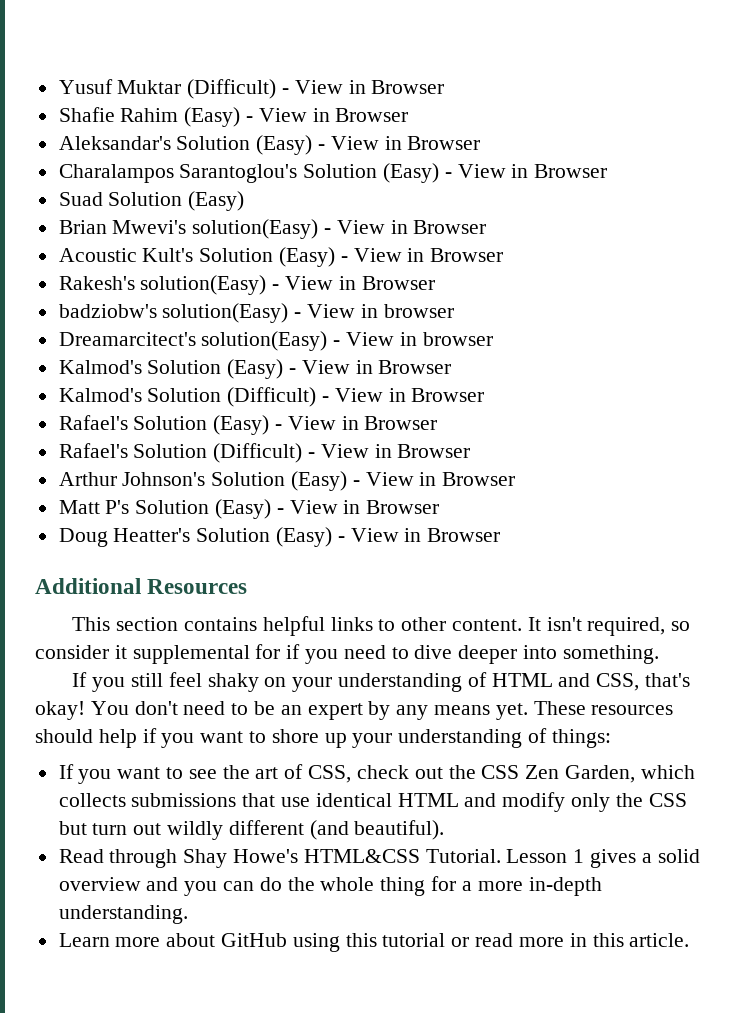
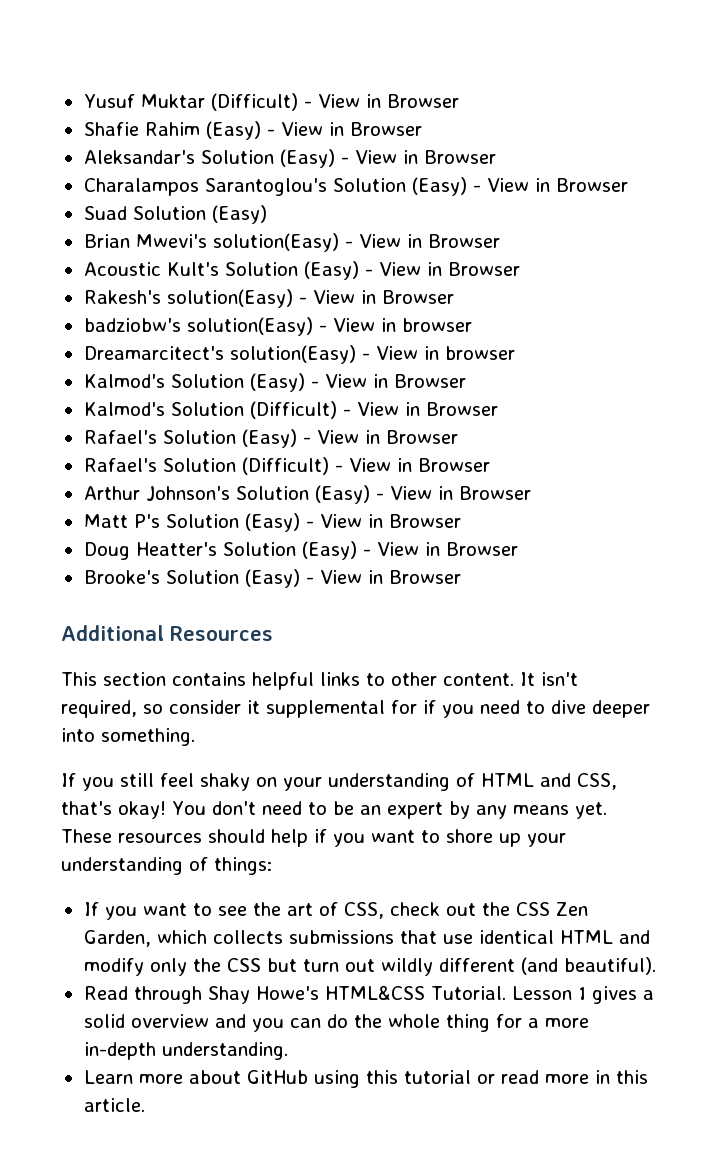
+ Brooke's Solution (Easy) - View in Browser

